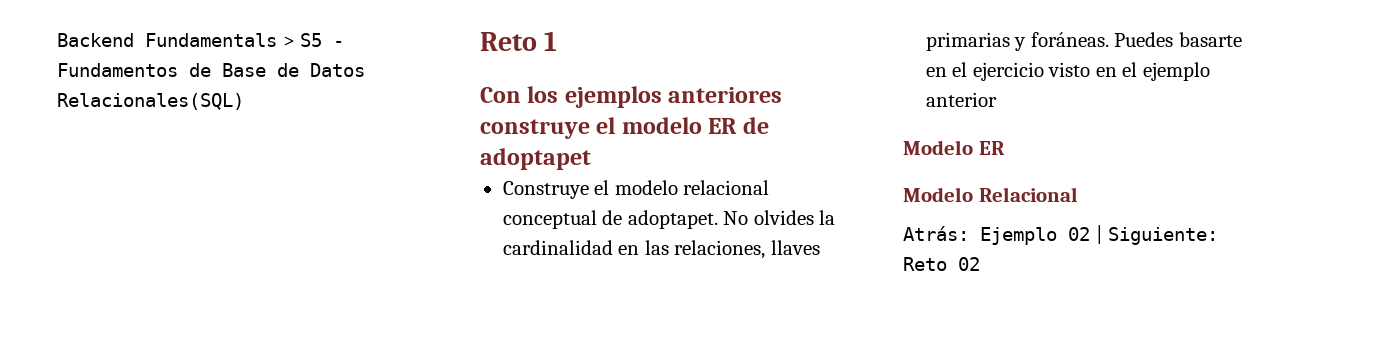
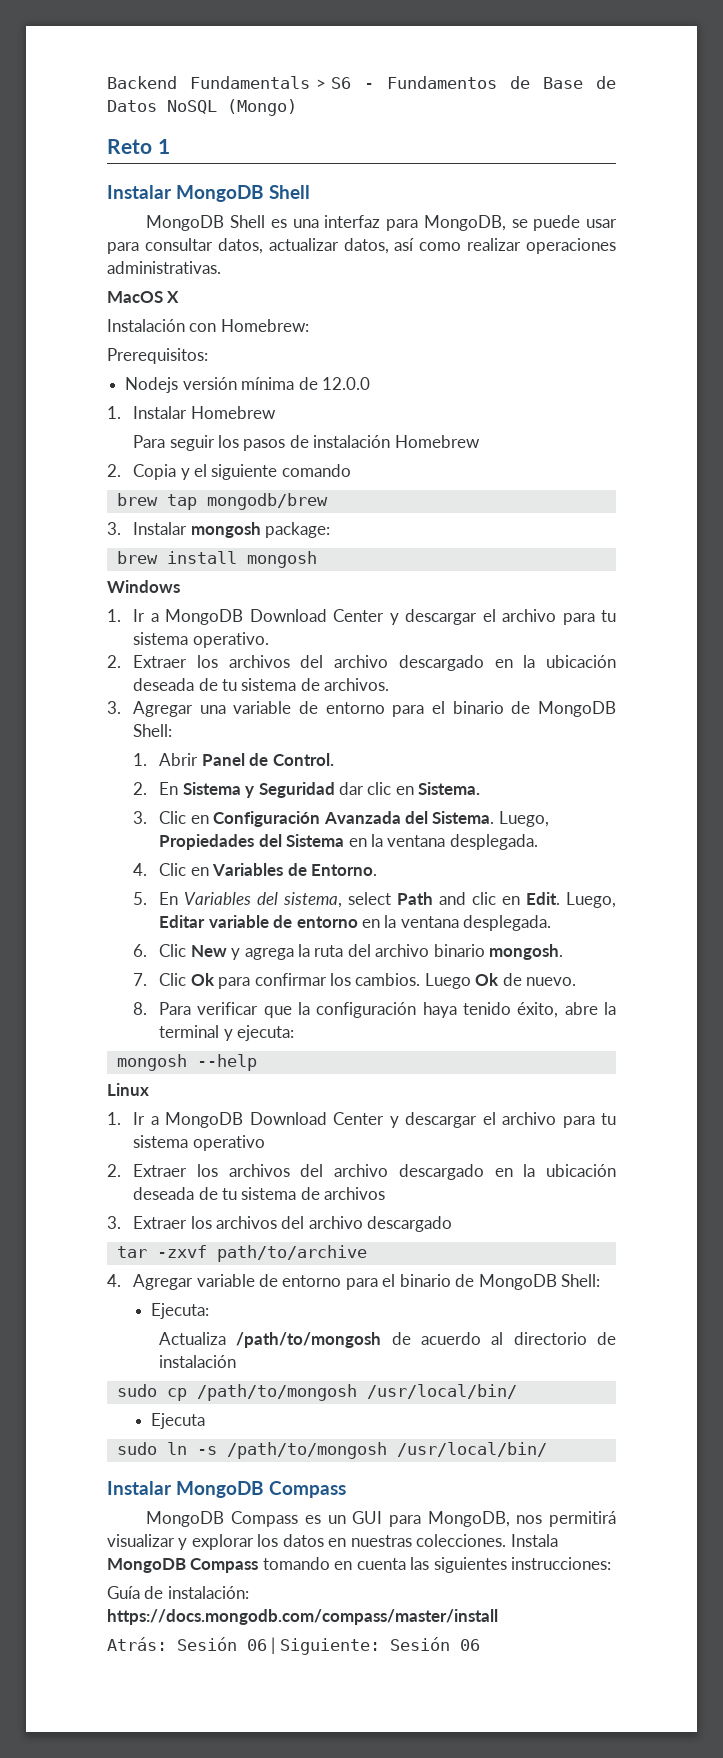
- Backend Fundamentals > S5 - Fundamentos de Base de Datos Relacionales(SQL)
+ Backend Fundamentals > S6 - Fundamentos de Base de Datos NoSQL (Mongo)
- Con los ejemplos anteriores construye el modelo ER de adoptapet
- Construye el modelo relacional conceptual de adoptapet. No olvides la cardinalidad en las relaciones, llaves primarias y foráneas. Puedes basarte en el ejercicio visto en el ejemplo anterior
- Modelo ER
- Modelo Relacional
- Atrás: Ejemplo 02 | Siguiente: Reto 02
+ Instalar MongoDB Shell
+ MongoDB Shell es una interfaz para MongoDB, se puede usar para consultar datos, actualizar datos, así como realizar operaciones administrativas.
+ MacOS X
+ Instalación con Homebrew:
+ Prerequisitos:
+ Nodejs versión mínima de 12.0.0
+ 1. Instalar Homebrew
+ Para seguir los pasos de instalación Homebrew
+ 2. Copia y el siguiente comando
+ brew tap mongodb/brew
+ 3. Instalar mongosh package:
+ brew install mongosh
+ Windows
+ 1. Ir a MongoDB Download Center y descargar el archivo para tu sistema operativo.
+ 2. Extraer los archivos del archivo descargado en la ubicación deseada de tu sistema de archivos.
+ 3. Agregar una variable de entorno para el binario de MongoDB Shell:
+ 1. Abrir Panel de Control.
+ 2. En Sistema y Seguridad dar clic en Sistema.
+ 3. Clic en Configuración Avanzada del Sistema. Luego, Propiedades del Sistema en la ventana desplegada.
+ 4. Clic en Variables de Entorno.
+ 5. En Variables del sistema, select Path and clic en Edit. Luego, Editar variable de entorno en la ventana desplegada.
+ 6. Clic New y agrega la ruta del archivo binario mongosh.
+ 7. Clic Ok para confirmar los cambios. Luego Ok de nuevo.
+ 8. Para verificar que la configuración haya tenido éxito, abre la terminal y ejecuta:
+ mongosh --help
+ Linux
+ 1. Ir a MongoDB Download Center y descargar el archivo para tu sistema operativo
+ 2. Extraer los archivos del archivo descargado en la ubicación deseada de tu sistema de archivos
+ 3. Extraer los archivos del archivo descargado
+ tar -zxvf path/to/archive
+ 4. Agregar variable de entorno para el binario de MongoDB Shell:
+ Ejecuta:
+ Actualiza /path/to/mongosh de acuerdo al directorio de instalación
+ sudo cp /path/to/mongosh /usr/local/bin/
+ Ejecuta
+ sudo ln -s /path/to/mongosh /usr/local/bin/
+ Instalar MongoDB Compass
+ MongoDB Compass es un GUI para MongoDB, nos permitirá visualizar y explorar los datos en nuestras colecciones. Instala MongoDB Compass tomando en cuenta las siguientes instrucciones:
+ Guía de instalación: https://docs.mongodb.com/compass/master/install
+ Atrás: Sesión 06 | Siguiente: Sesión 06

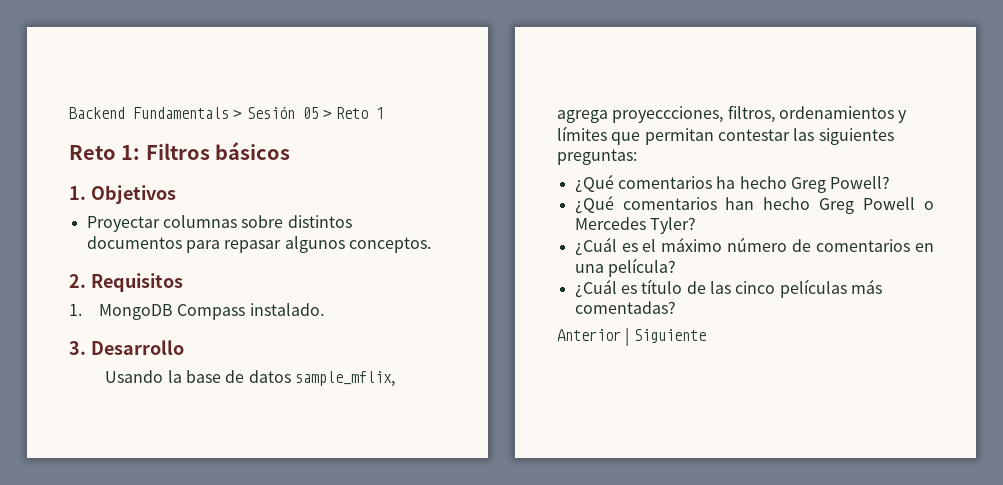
- Backend Fundamentals > S6 - Fundamentos de Base de Datos NoSQL (Mongo)
- Reto 1
- Instalar MongoDB Shell
- MongoDB Shell es una interfaz para MongoDB, se puede usar para consultar datos, actualizar datos, así como realizar operaciones administrativas.
- MacOS X
- Instalación con Homebrew:
- Prerequisitos:
- Nodejs versión mínima de 12.0.0
- 1. Instalar Homebrew
- Para seguir los pasos de instalación Homebrew
- 2. Copia y el siguiente comando
- brew tap mongodb/brew
- 3. Instalar mongosh package:
- brew install mongosh
- Windows
- 1. Ir a MongoDB Download Center y descargar el archivo para tu sistema operativo.
- 2. Extraer los archivos del archivo descargado en la ubicación deseada de tu sistema de archivos.
- 3. Agregar una variable de entorno para el binario de MongoDB Shell:
- 1. Abrir Panel de Control.
- 2. En Sistema y Seguridad dar clic en Sistema.
- 3. Clic en Configuración Avanzada del Sistema. Luego, Propiedades del Sistema en la ventana desplegada.
- 4. Clic en Variables de Entorno.
- 5. En Variables del sistema, select Path and clic en Edit. Luego, Editar variable de entorno en la ventana desplegada.
- 6. Clic New y agrega la ruta del archivo binario mongosh.
- 7. Clic Ok para confirmar los cambios. Luego Ok de nuevo.
- 8. Para verificar que la configuración haya tenido éxito, abre la terminal y ejecuta:
- mongosh --help
- Linux
- 1. Ir a MongoDB Download Center y descargar el archivo para tu sistema operativo
- 2. Extraer los archivos del archivo descargado en la ubicación deseada de tu sistema de archivos
- 3. Extraer los archivos del archivo descargado
- tar -zxvf path/to/archive
- 4. Agregar variable de entorno para el binario de MongoDB Shell:
- Ejecuta:
- Actualiza /path/to/mongosh de acuerdo al directorio de instalación
- sudo cp /path/to/mongosh /usr/local/bin/
- Ejecuta
- sudo ln -s /path/to/mongosh /usr/local/bin/
- Instalar MongoDB Compass
- MongoDB Compass es un GUI para MongoDB, nos permitirá visualizar y explorar los datos en nuestras colecciones. Instala MongoDB Compass tomando en cuenta las siguientes instrucciones:
- Guía de instalación: https://docs.mongodb.com/compass/master/install
- Atrás: Sesión 06 | Siguiente: Sesión 06
+ Backend Fundamentals > Sesión 05 > Reto 1
+ Reto 1: Filtros básicos
+ 1. Objetivos
+ Proyectar columnas sobre distintos documentos para repasar algunos conceptos.
+ 2. Requisitos
+ 1. MongoDB Compass instalado.
+ 3. Desarrollo
+ Usando la base de datos sample_mflix, agrega proyeccciones, filtros, ordenamientos y límites que permitan contestar las siguientes preguntas:
+ ¿Qué comentarios ha hecho Greg Powell?
+ ¿Qué comentarios han hecho Greg Powell o Mercedes Tyler?
+ ¿Cuál es el máximo número de comentarios en una película?
+ ¿Cuál es título de las cinco películas más comentadas?
+ Anterior | Siguiente

